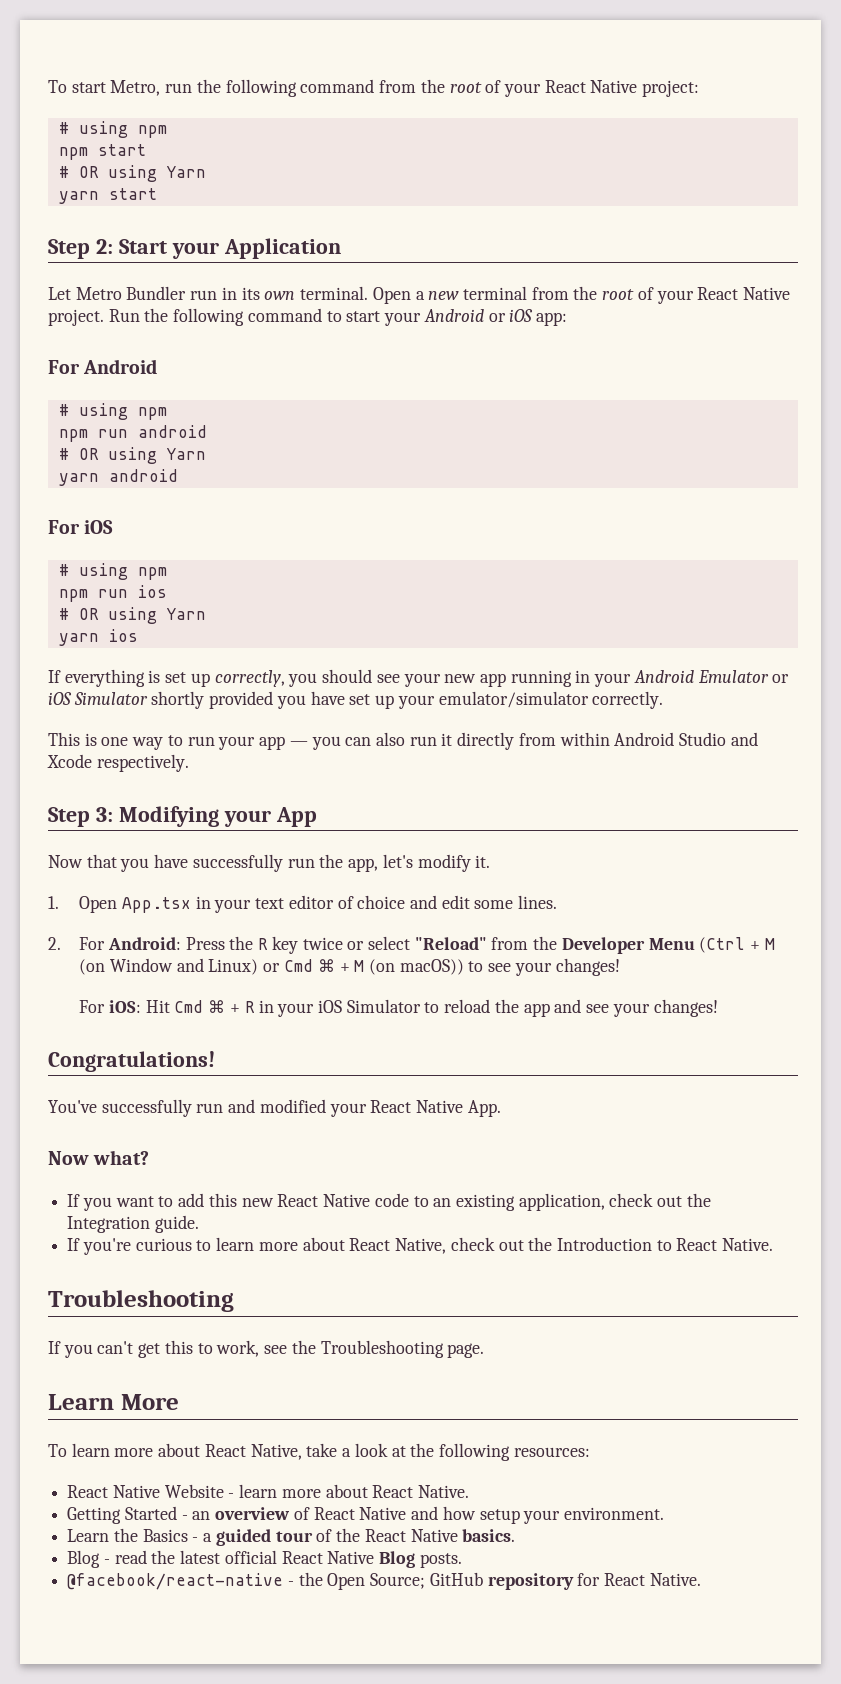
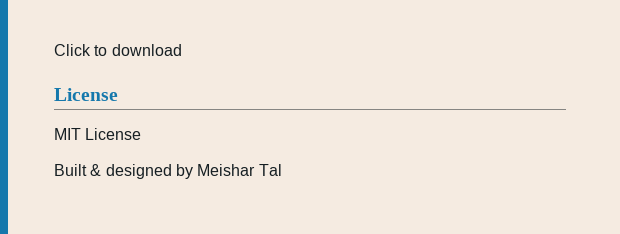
- To start Metro, run the following command from the root of your React Native project:
- # using npm
- npm start
- # OR using Yarn
- yarn start
- Step 2: Start your Application
- Let Metro Bundler run in its own terminal. Open a new terminal from the root of your React Native project. Run the following command to start your Android or iOS app:
- For Android
- # using npm
- npm run android
- # OR using Yarn
- yarn android
- For iOS
- # using npm
- npm run ios
- # OR using Yarn
- yarn ios
- If everything is set up correctly, you should see your new app running in your Android Emulator or iOS Simulator shortly provided you have set up your emulator/simulator correctly.
- This is one way to run your app — you can also run it directly from within Android Studio and Xcode respectively.
- Step 3: Modifying your App
- Now that you have successfully run the app, let's modify it.
- 1. Open App.tsx in your text editor of choice and edit some lines.
- 2. For Android: Press the R key twice or select "Reload" from the Developer Menu (Ctrl + M (on Window and Linux) or Cmd ⌘ + M (on macOS)) to see your changes!
- For iOS: Hit Cmd ⌘ + R in your iOS Simulator to reload the app and see your changes!
- Congratulations!
- You've successfully run and modified your React Native App.
- Now what?
- If you want to add this new React Native code to an existing application, check out the Integration guide.
- If you're curious to learn more about React Native, check out the Introduction to React Native.
- Troubleshooting
- If you can't get this to work, see the Troubleshooting page.
- Learn More
- To learn more about React Native, take a look at the following resources:
- React Native Website - learn more about React Native.
- Getting Started - an overview of React Native and how setup your environment.
- Learn the Basics - a guided tour of the React Native basics.
- Blog - read the latest official React Native Blog posts.
- @facebook/react-native - the Open Source; GitHub repository for React Native.
+ Click to download
+ License
+ MIT License
+ Built & designed by Meishar Tal

